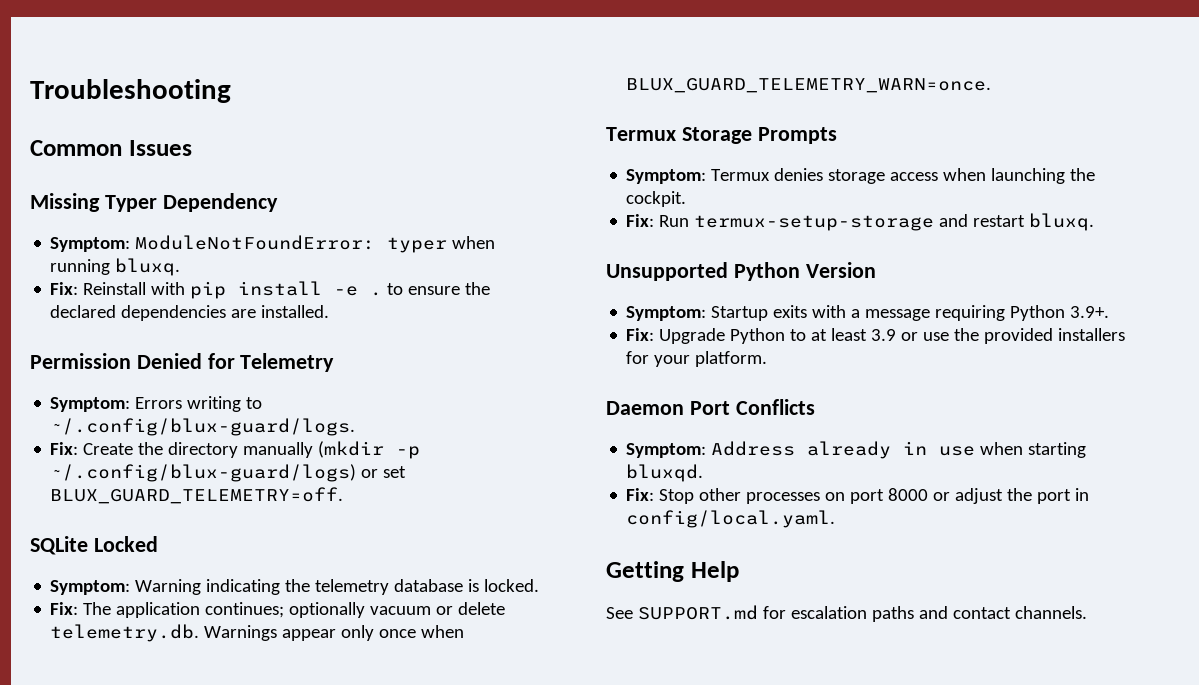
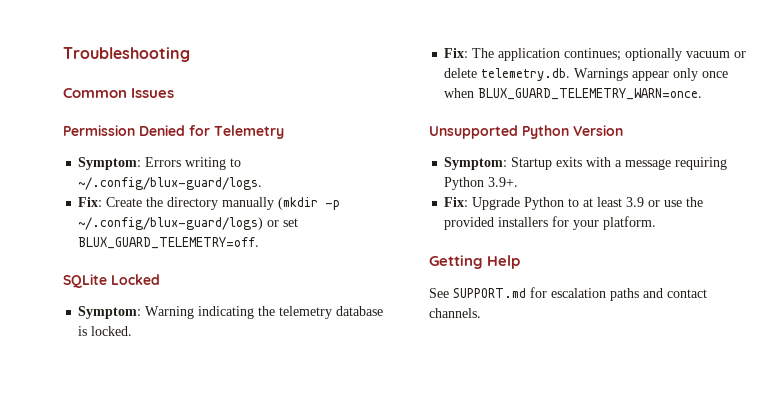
- Missing Typer Dependency
- Symptom: ModuleNotFoundError: typer when running bluxq.
- Fix: Reinstall with pip install -e . to ensure the declared dependencies are installed.
- Termux Storage Prompts
- Symptom: Termux denies storage access when launching the cockpit.
- Fix: Run termux-setup-storage and restart bluxq.
- Daemon Port Conflicts
- Symptom: Address already in use when starting bluxqd.
- Fix: Stop other processes on port 8000 or adjust the port in config/local.yaml.

